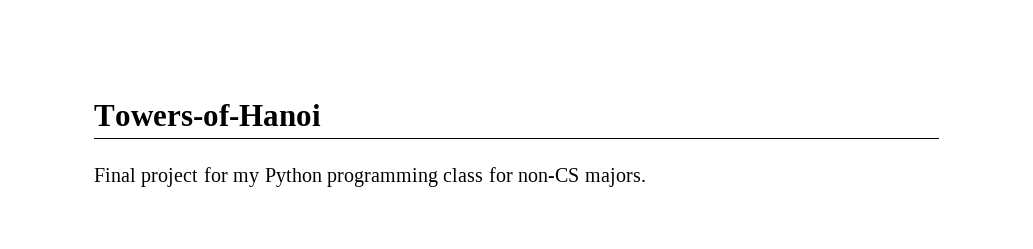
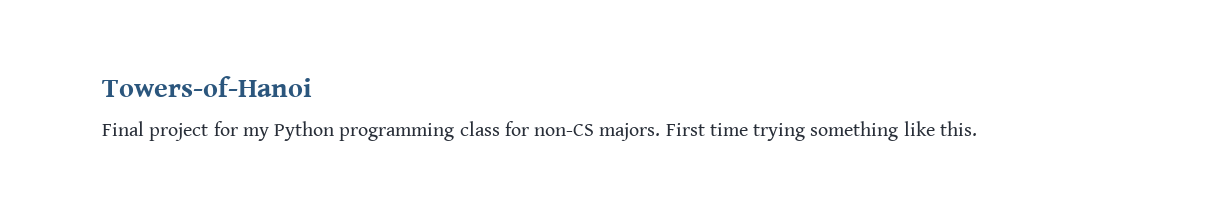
+ First time trying something like this.

